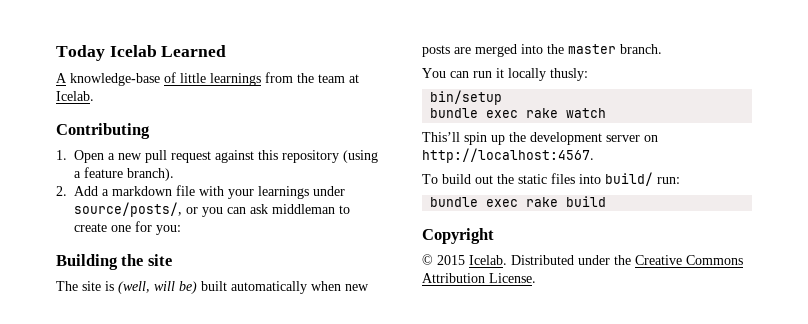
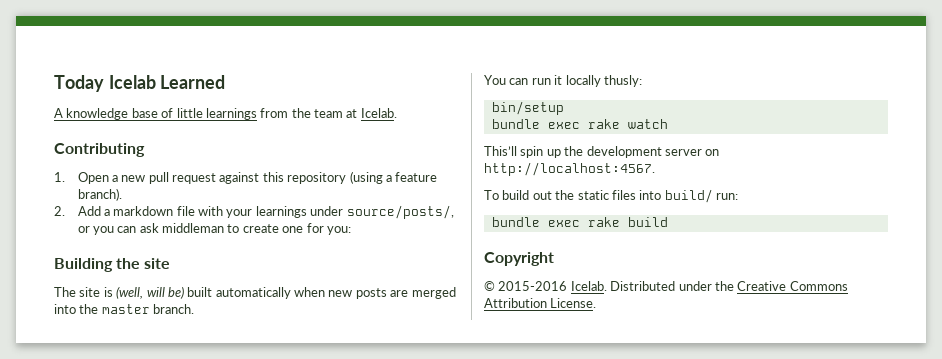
- A knowledge-base of little learnings from the team at Icelab.
+ A knowledge base of little learnings from the team at Icelab.
- © 2015 Icelab.
+ © 2015-2016 Icelab.

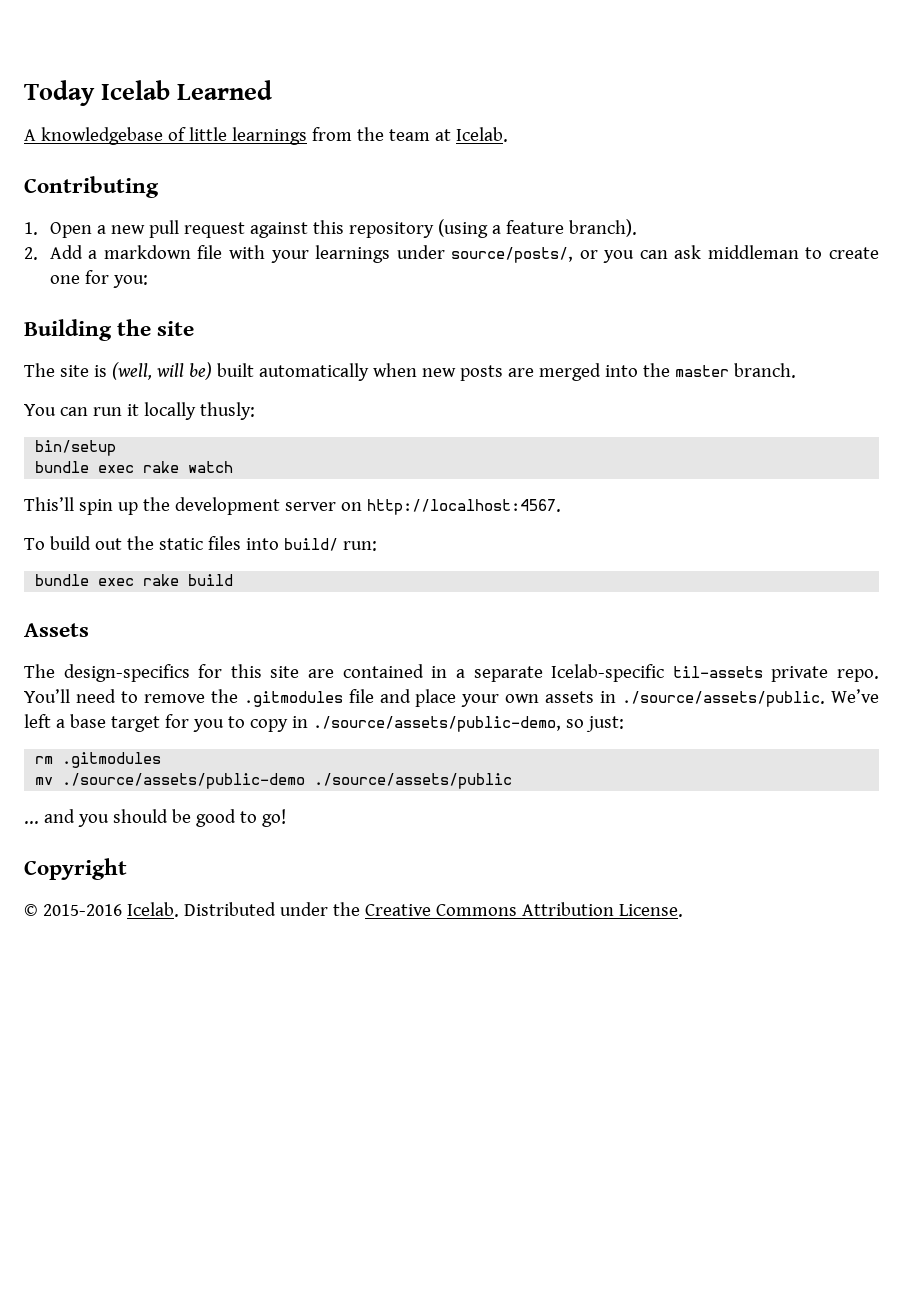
- A knowledge base of little learnings from the team at Icelab.
+ A knowledgebase of little learnings from the team at Icelab.
+ Assets
+ The design-specifics for this site are contained in a separate Icelab-specific til-assets private repo. You’ll need to remove the .gitmodules file and place your own assets in ./source/assets/public. We’ve left a base target for you to copy in ./source/assets/public-demo, so just:
+ rm .gitmodules
+ mv ./source/assets/public-demo ./source/assets/public
+ ... and you should be good to go!

